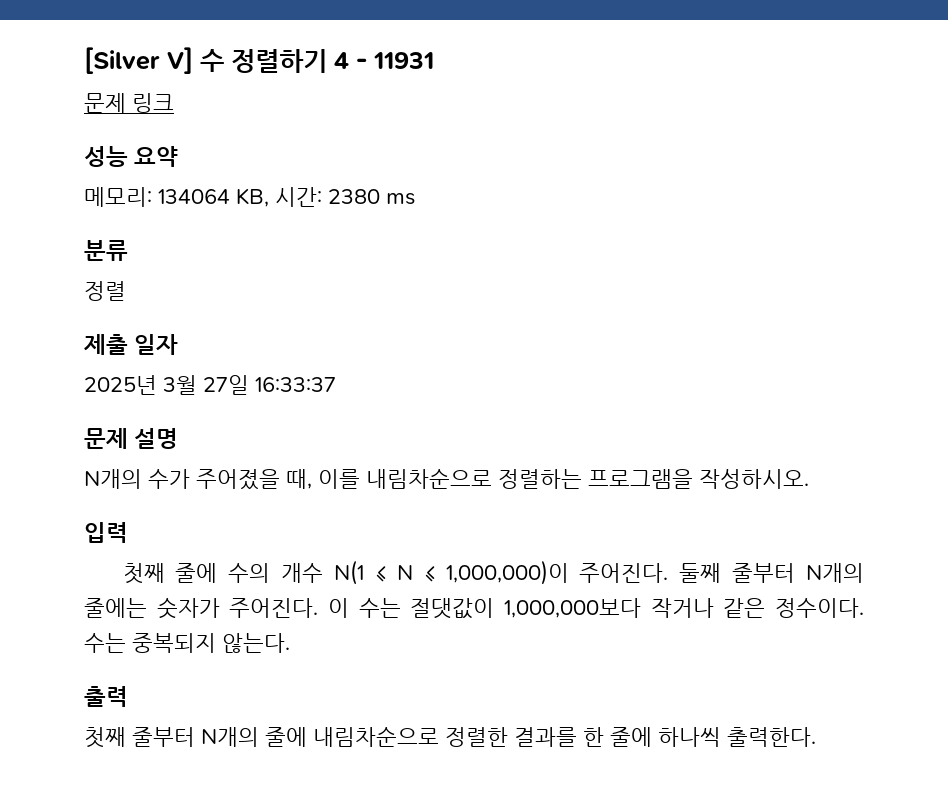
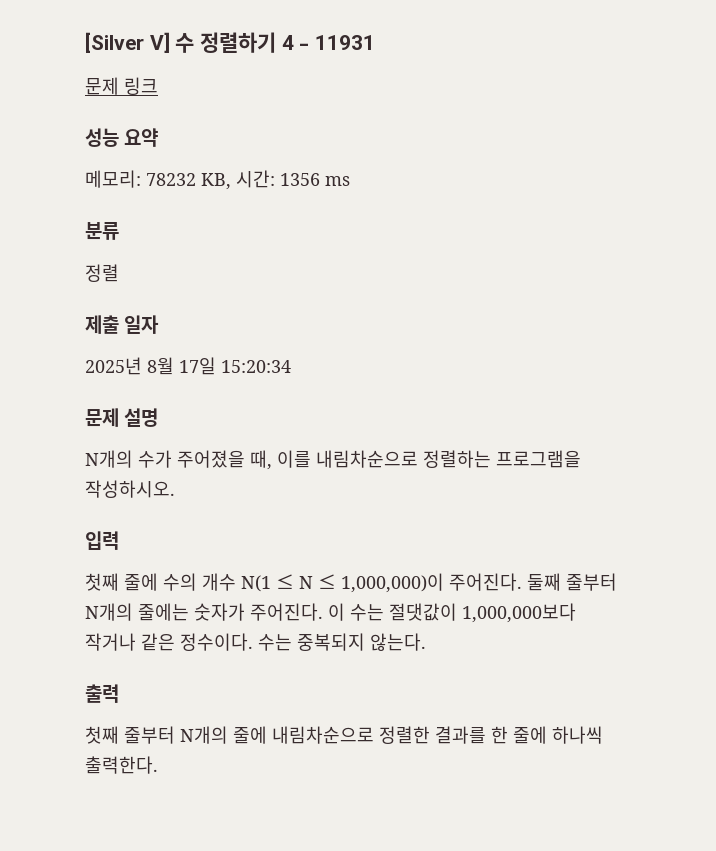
- 메모리: 134064 KB, 시간: 2380 ms
+ 메모리: 78232 KB, 시간: 1356 ms
- 2025년 3월 27일 16:33:37
+ 2025년 8월 17일 15:20:34

